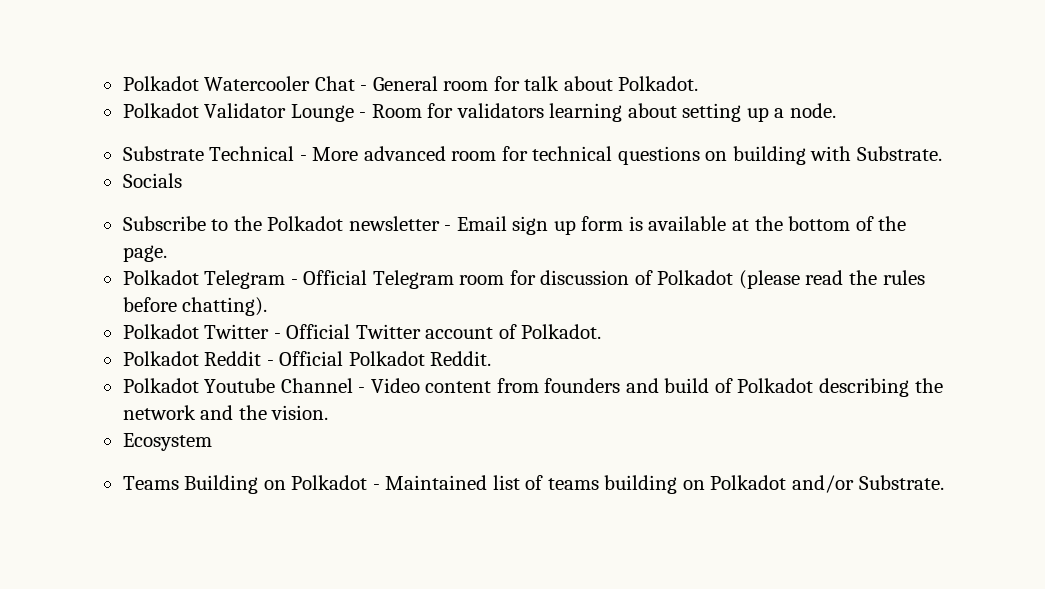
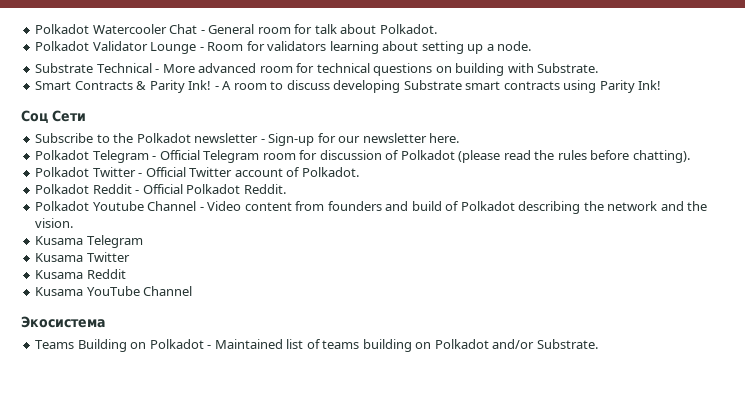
- Socials
+ Smart Contracts & Parity Ink! - A room to discuss developing Substrate smart contracts using Parity Ink!
+ Соц Сети
- Subscribe to the Polkadot newsletter - Email sign up form is available at the bottom of the page.
+ Subscribe to the Polkadot newsletter - Sign-up for our newsletter here.
- Ecosystem
+ Kusama Telegram
+ Kusama Twitter
+ Kusama Reddit
+ Kusama YouTube Channel
+ Экосистема

